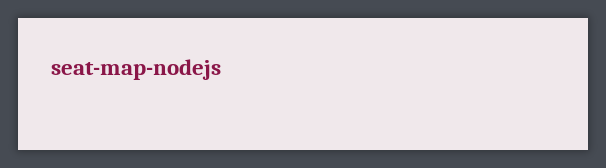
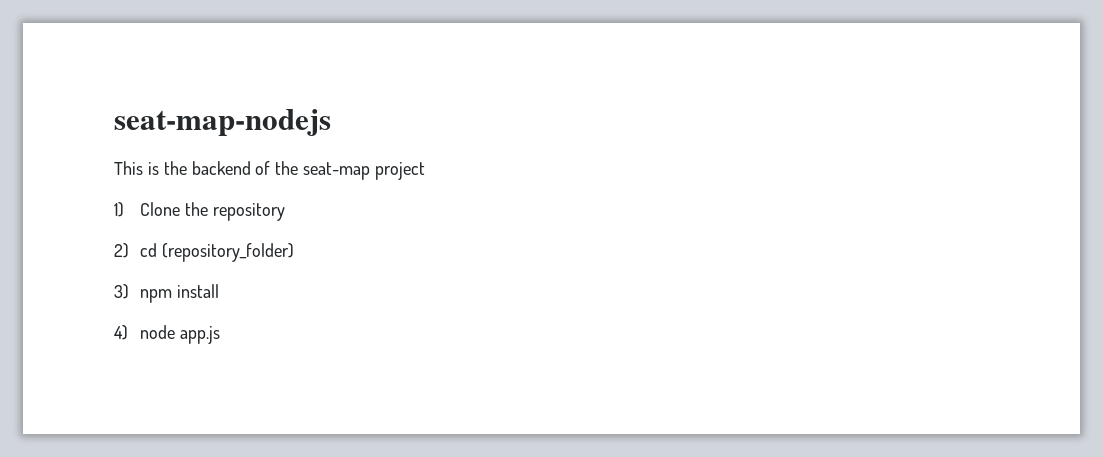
+ This is the backend of the seat-map project
+ 1) Clone the repository
+ 2) cd (repository_folder)
+ 3) npm install
+ 4) node app.js

